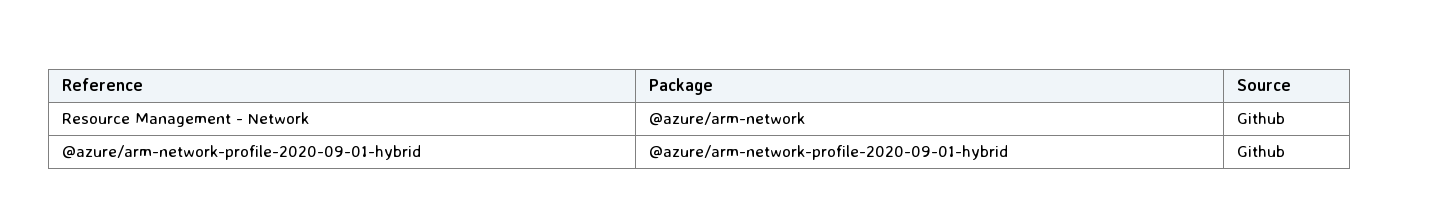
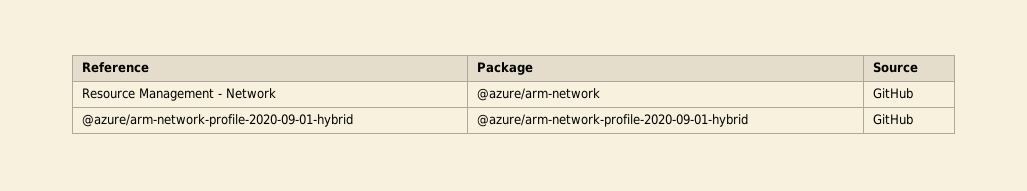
- Resource Management - Network | @azure/arm-network | Github
+ Resource Management - Network | @azure/arm-network | GitHub
- @azure/arm-network-profile-2020-09-01-hybrid | @azure/arm-network-profile-2020-09-01-hybrid | Github
+ @azure/arm-network-profile-2020-09-01-hybrid | @azure/arm-network-profile-2020-09-01-hybrid | GitHub

